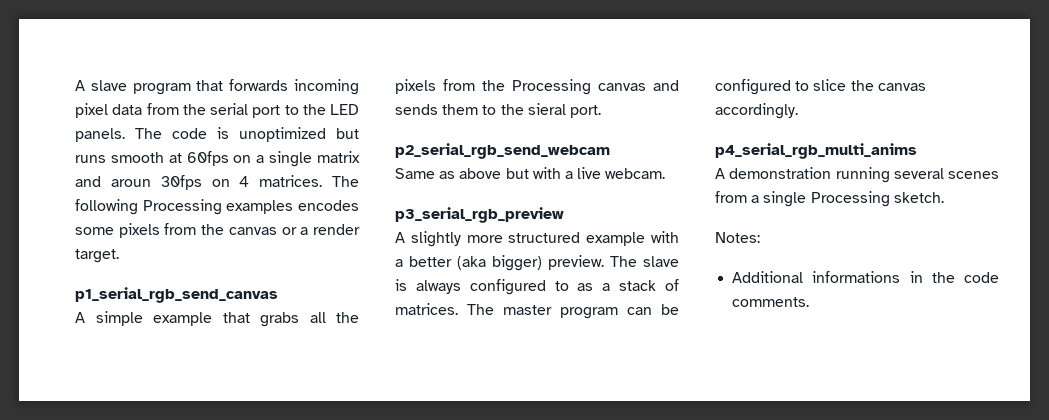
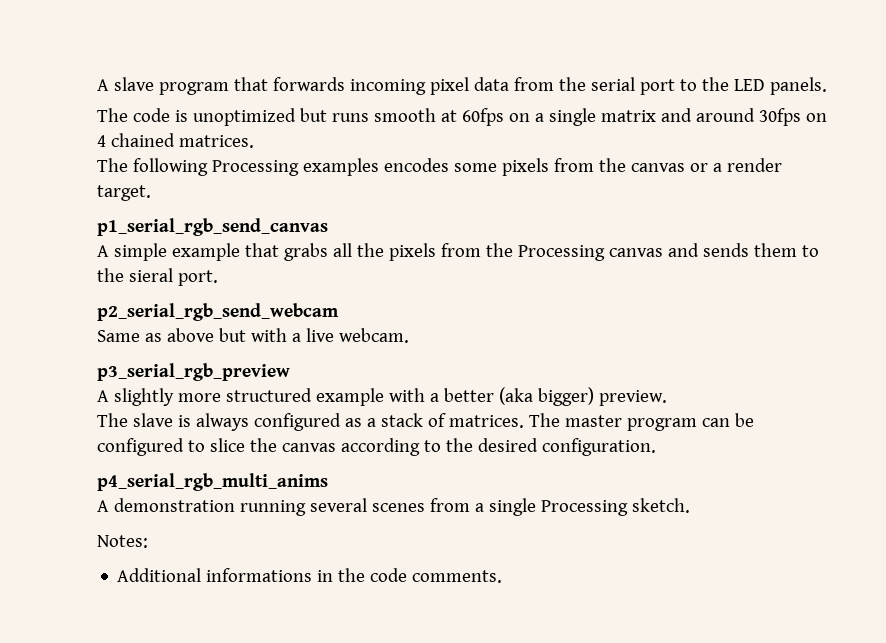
- A slave program that forwards incoming pixel data from the serial port to the LED panels. The code is unoptimized but runs smooth at 60fps on a single matrix and aroun 30fps on 4 matrices. The following Processing examples encodes some pixels from the canvas or a render target.
+ A slave program that forwards incoming pixel data from the serial port to the LED panels.
+ The code is unoptimized but runs smooth at 60fps on a single matrix and around 30fps on 4 chained matrices.
+ The following Processing examples encodes some pixels from the canvas or a render target.
- A slightly more structured example with a better (aka bigger) preview. The slave is always configured to as a stack of matrices.
+ A slightly more structured example with a better (aka bigger) preview.
+ The slave is always configured as a stack of matrices.
- The master program can be configured to slice the canvas accordingly.
+ The master program can be configured to slice the canvas according to the desired configuration.

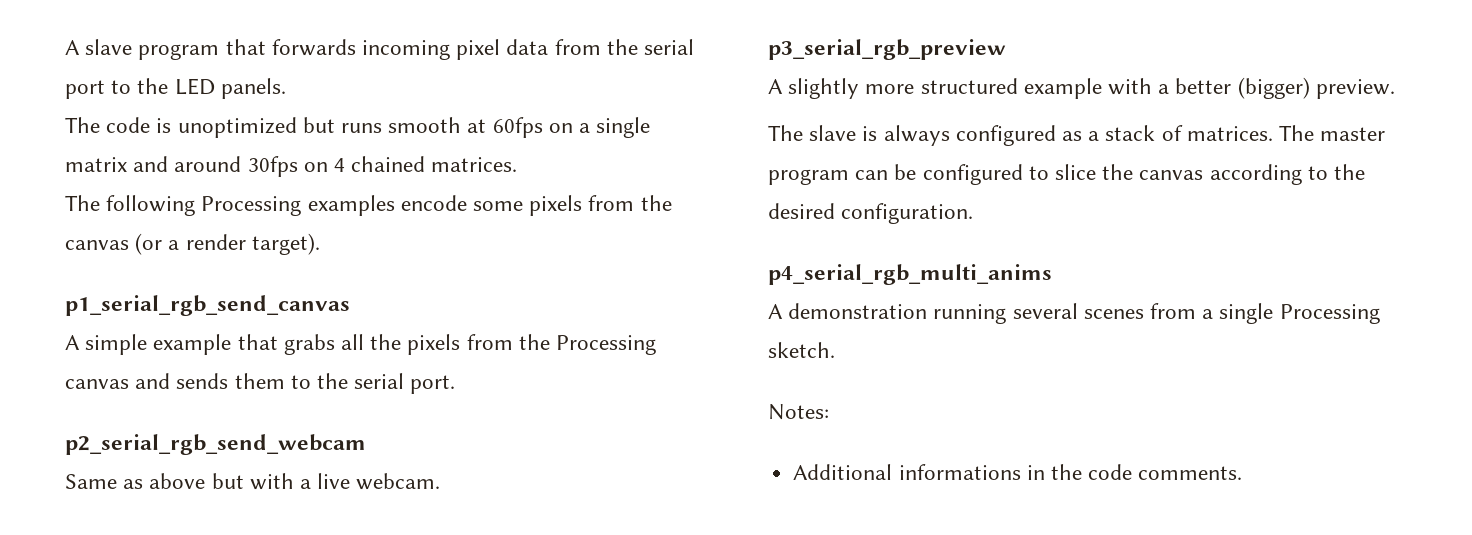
- The following Processing examples encodes some pixels from the canvas or a render target.
+ The following Processing examples encode some pixels from the canvas (or a render target).
- A simple example that grabs all the pixels from the Processing canvas and sends them to the sieral port.
+ A simple example that grabs all the pixels from the Processing canvas and sends them to the serial port.
- A slightly more structured example with a better (aka bigger) preview.
+ A slightly more structured example with a better (bigger) preview.

